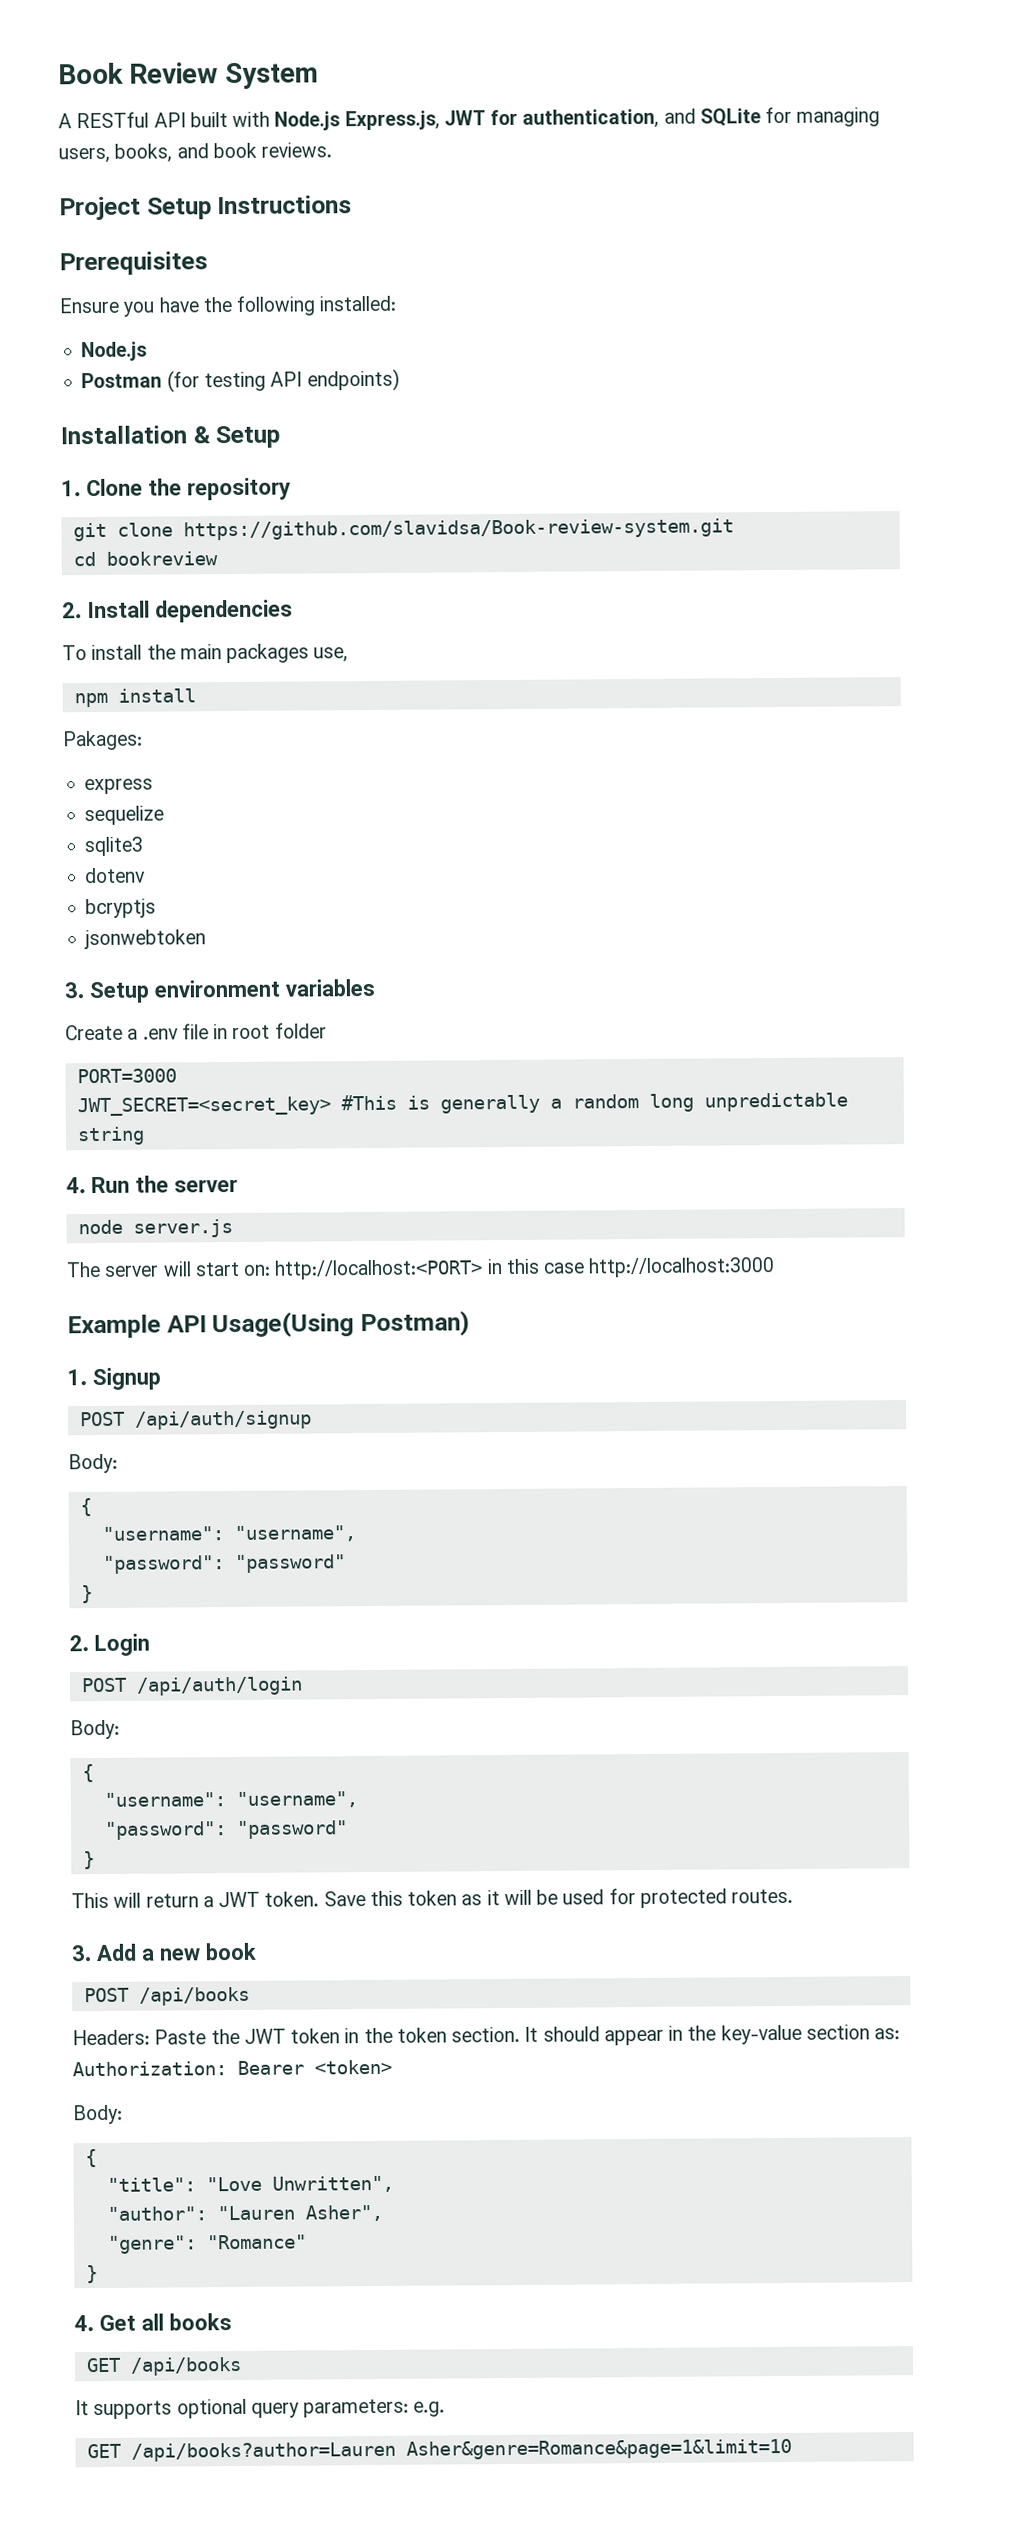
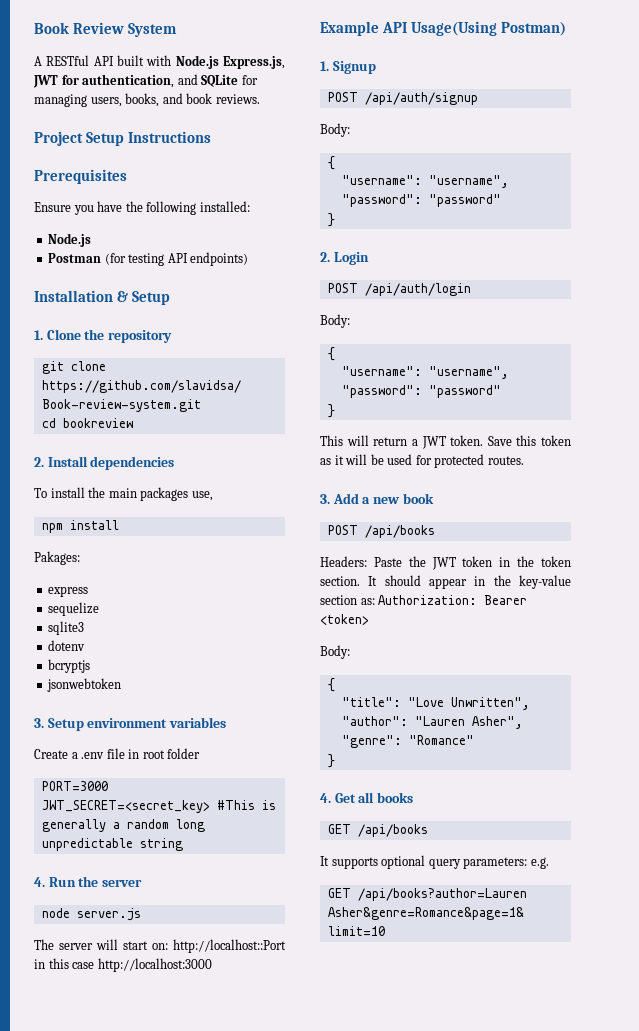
- The server will start on: http://localhost:<PORT> in this case http://localhost:3000
+ The server will start on: http://localhost::Port in this case http://localhost:3000

